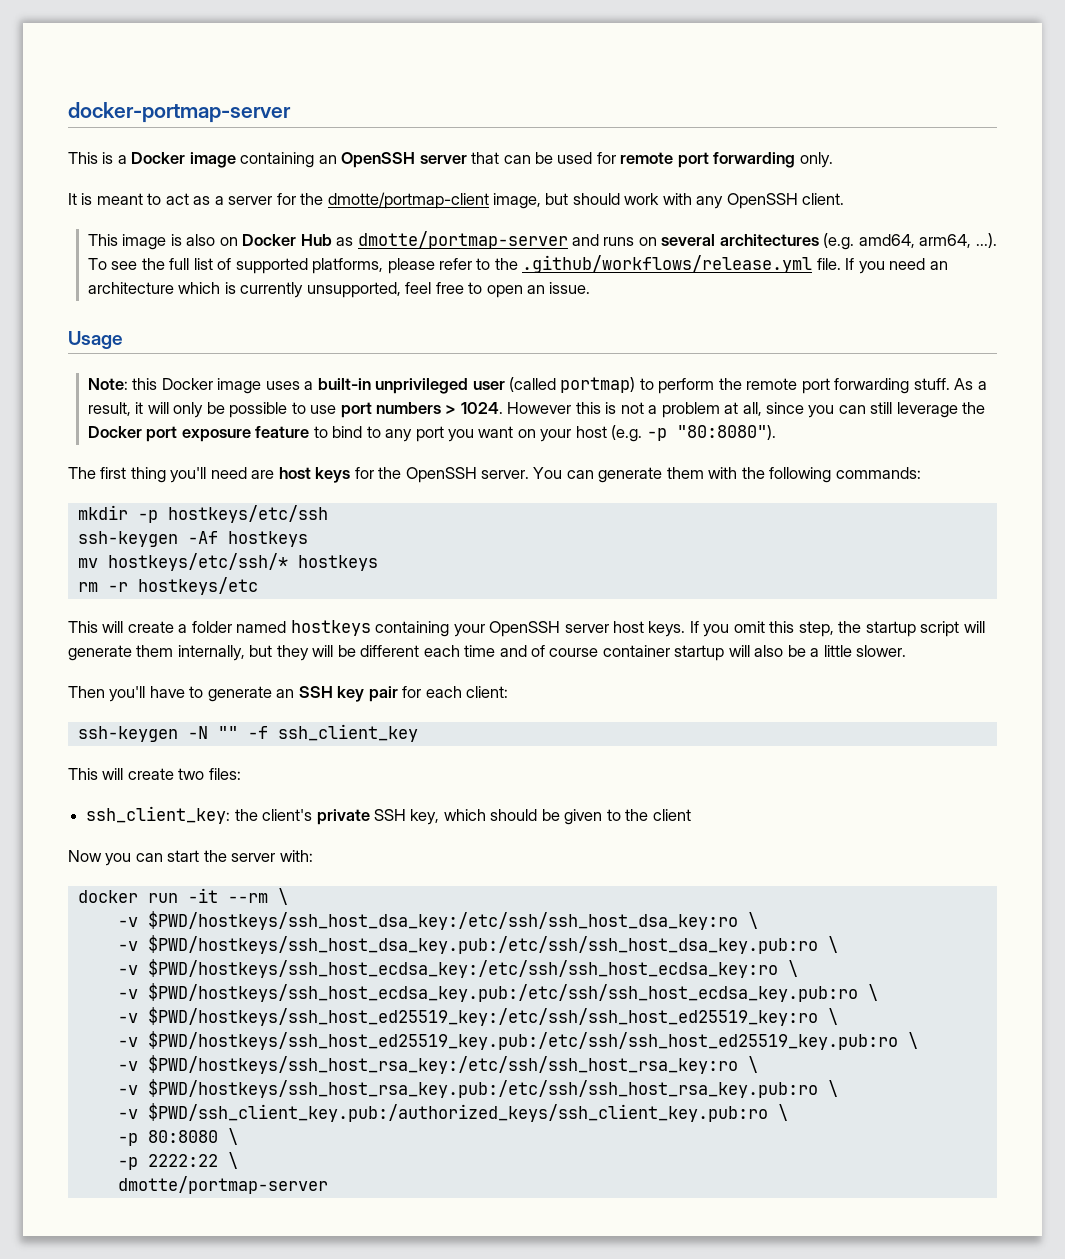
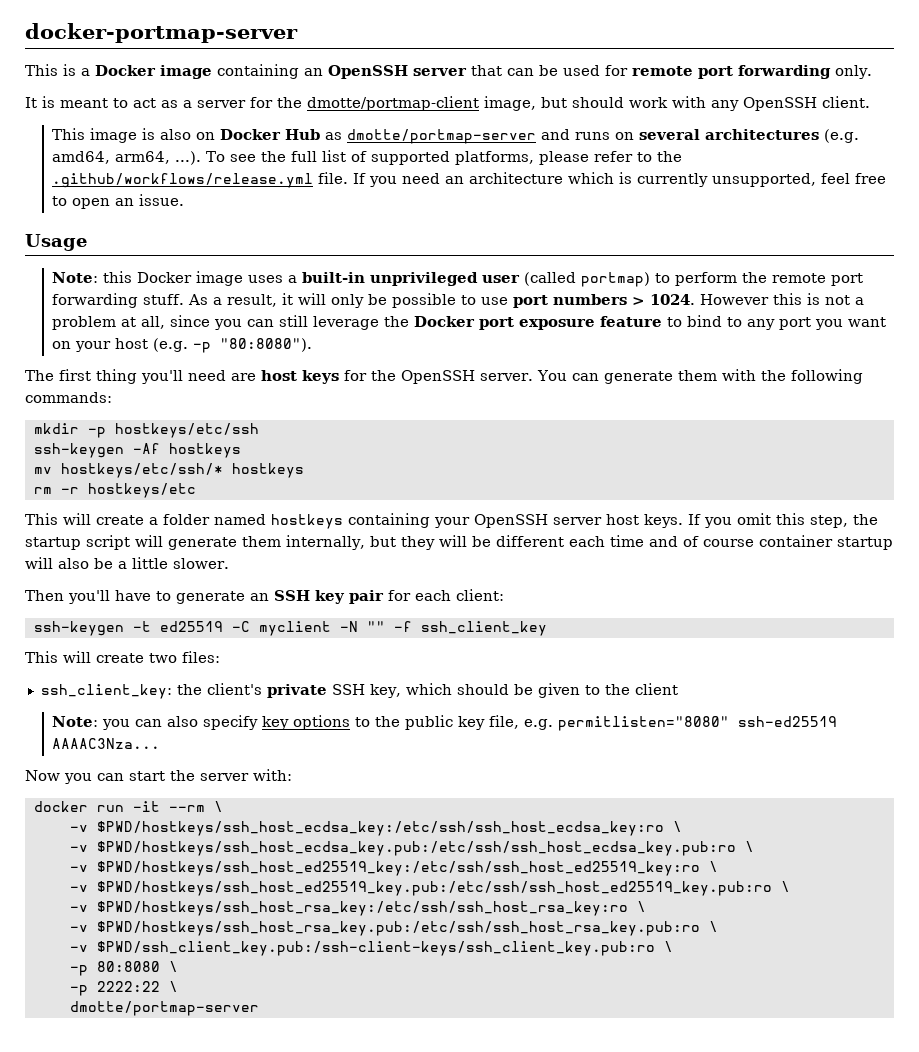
- ssh-keygen -N "" -f ssh_client_key
+ ssh-keygen -t ed25519 -C myclient -N "" -f ssh_client_key
+ Note: you can also specify key options to the public key file, e.g. permitlisten="8080" ssh-ed25519 AAAAC3Nza...
- -v $PWD/hostkeys/ssh_host_dsa_key:/etc/ssh/ssh_host_dsa_key:ro \
- -v $PWD/hostkeys/ssh_host_dsa_key.pub:/etc/ssh/ssh_host_dsa_key.pub:ro \
- -v $PWD/ssh_client_key.pub:/authorized_keys/ssh_client_key.pub:ro \
+ -v $PWD/ssh_client_key.pub:/ssh-client-keys/ssh_client_key.pub:ro \

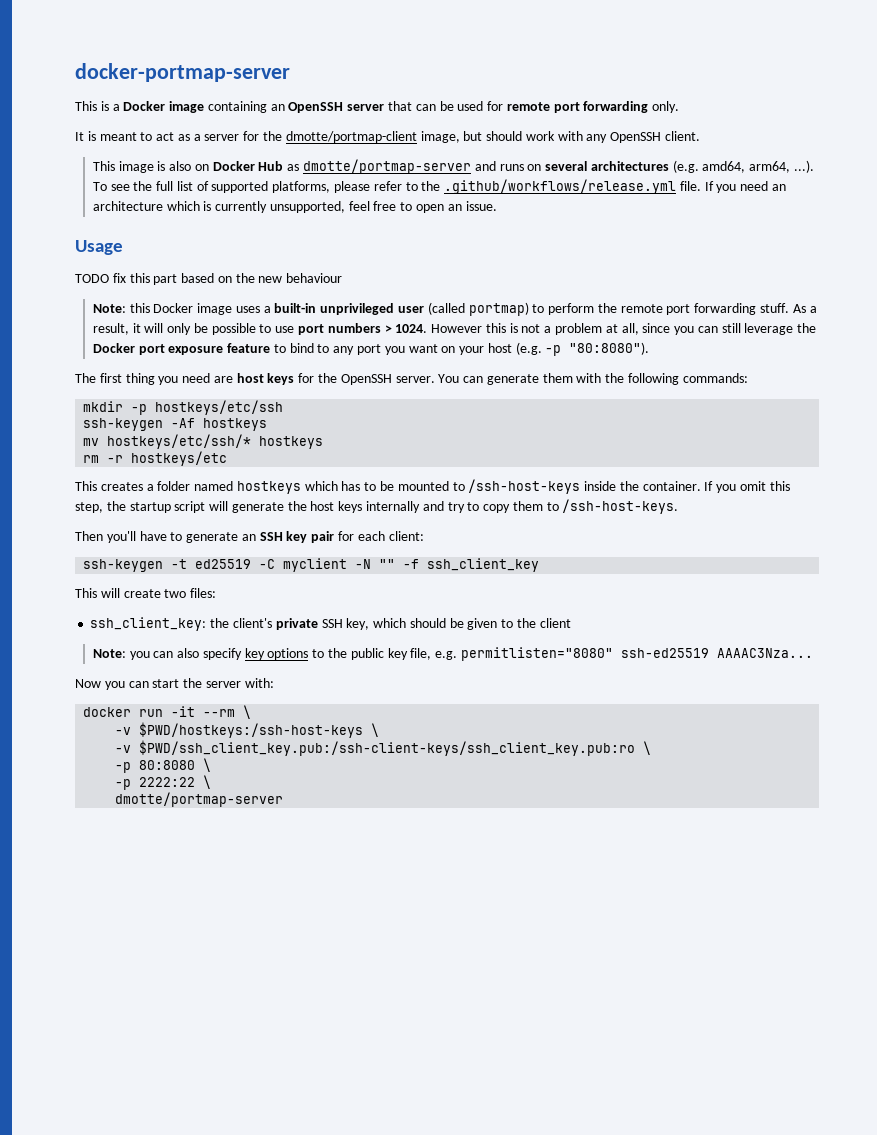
+ TODO fix this part based on the new behaviour
- The first thing you'll need are host keys for the OpenSSH server.
+ The first thing you need are host keys for the OpenSSH server.
- This will create a folder named hostkeys containing your OpenSSH server host keys.
+ This creates a folder named hostkeys which has to be mounted to /ssh-host-keys inside the container.
- If you omit this step, the startup script will generate them internally, but they will be different each time and of course container startup will also be a little slower.
+ If you omit this step, the startup script will generate the host keys internally and try to copy them to /ssh-host-keys.
- -v $PWD/hostkeys/ssh_host_ecdsa_key:/etc/ssh/ssh_host_ecdsa_key:ro \
- -v $PWD/hostkeys/ssh_host_ecdsa_key.pub:/etc/ssh/ssh_host_ecdsa_key.pub:ro \
- -v $PWD/hostkeys/ssh_host_ed25519_key:/etc/ssh/ssh_host_ed25519_key:ro \
- -v $PWD/hostkeys/ssh_host_ed25519_key.pub:/etc/ssh/ssh_host_ed25519_key.pub:ro \
- -v $PWD/hostkeys/ssh_host_rsa_key:/etc/ssh/ssh_host_rsa_key:ro \
- -v $PWD/hostkeys/ssh_host_rsa_key.pub:/etc/ssh/ssh_host_rsa_key.pub:ro \
+ -v $PWD/hostkeys:/ssh-host-keys \

